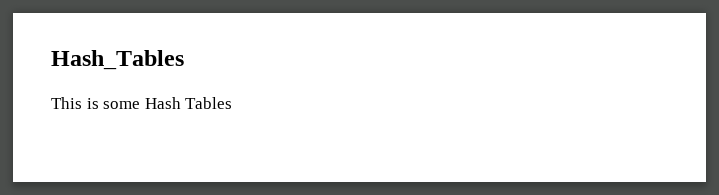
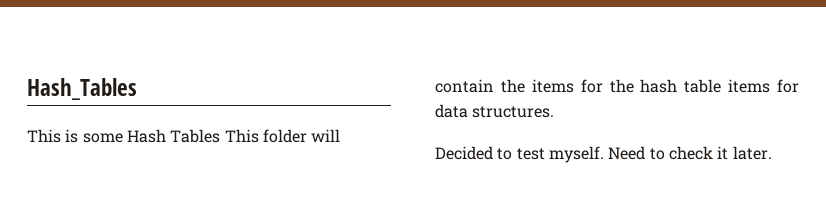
- This is some Hash Tables
+ This is some Hash Tables This folder will contain the items for the hash table items for data structures.
+ Decided to test myself. Need to check it later.

